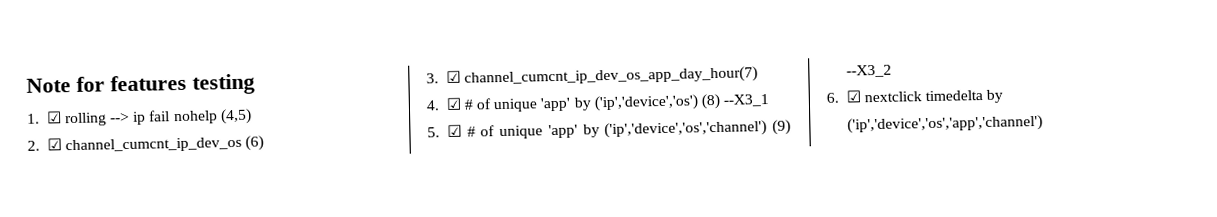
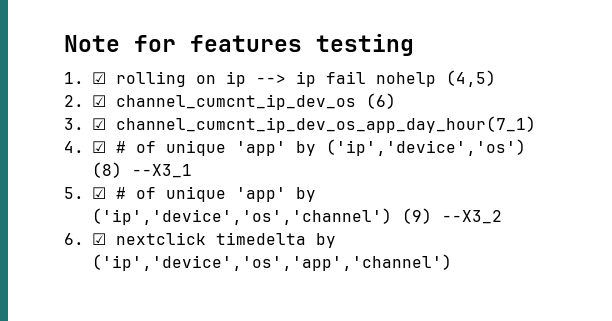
- 1. ☑ rolling --> ip fail nohelp (4,5)
+ 1. ☑ rolling on ip --> ip fail nohelp (4,5)
- 3. ☑ channel_cumcnt_ip_dev_os_app_day_hour(7)
+ 3. ☑ channel_cumcnt_ip_dev_os_app_day_hour(7_1)

